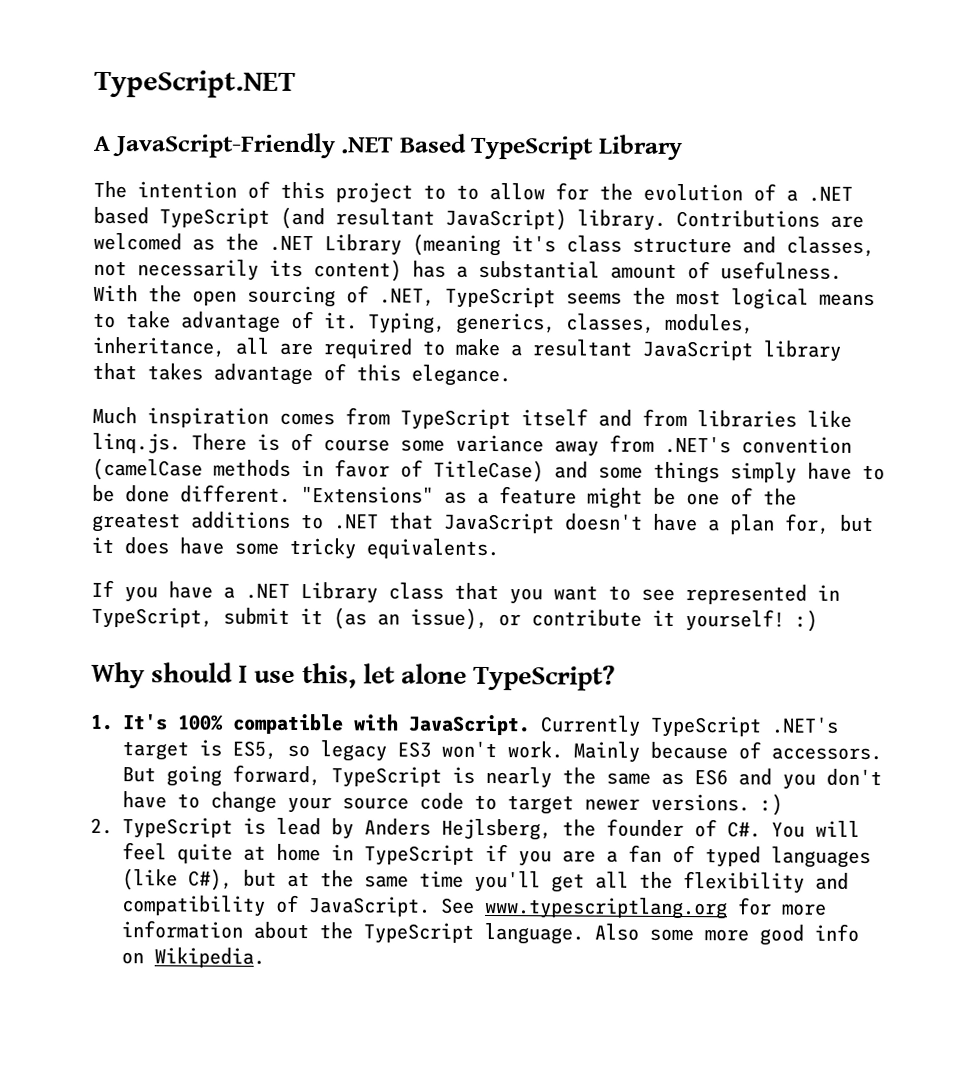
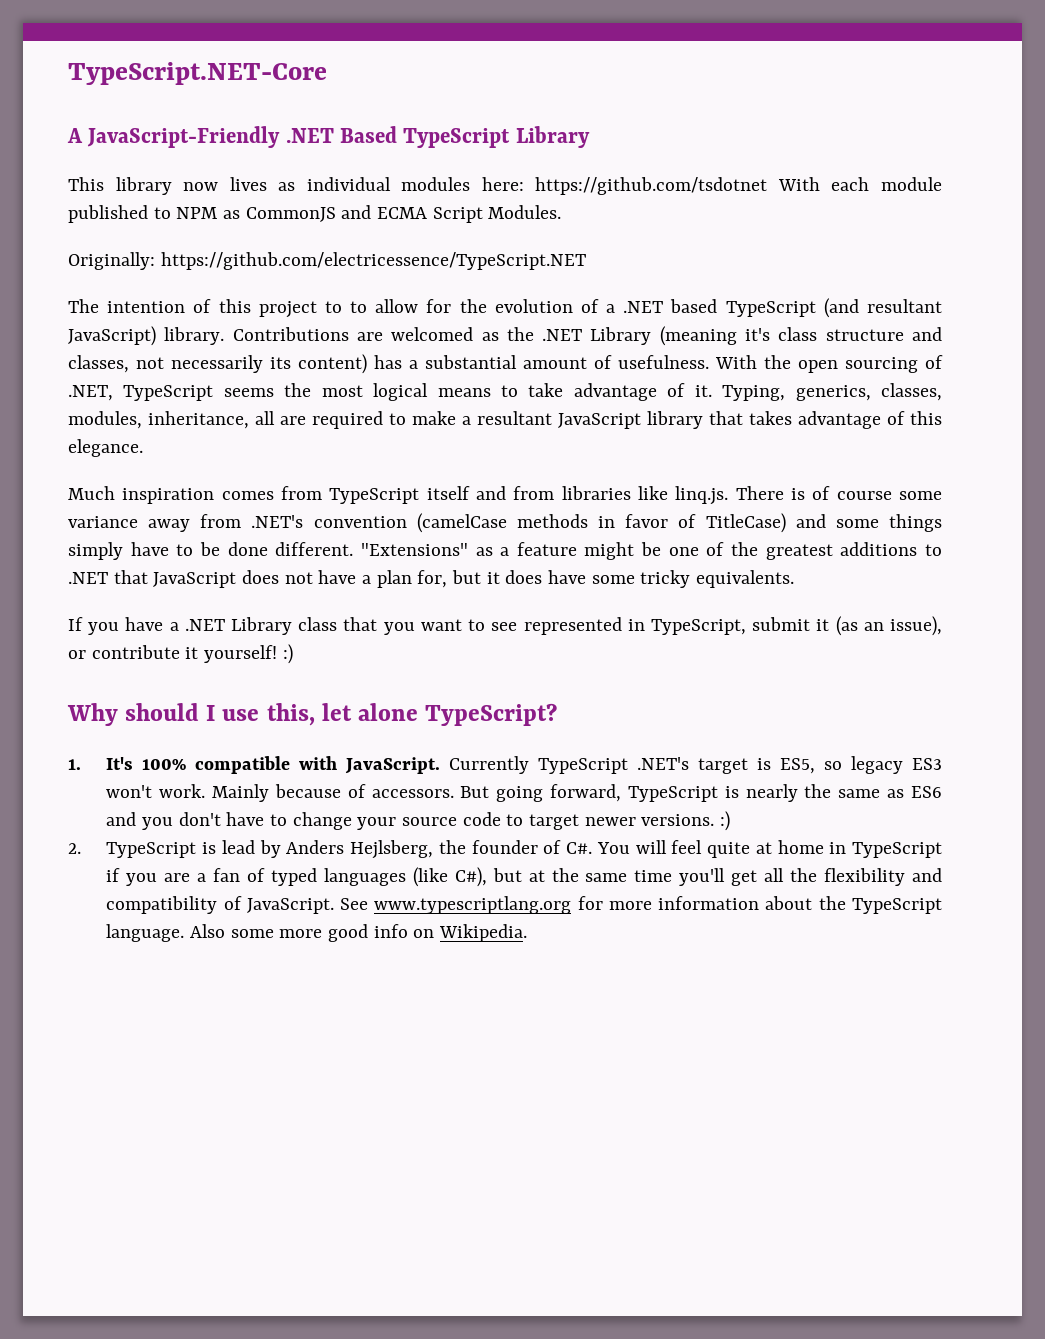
- TypeScript.NET
+ TypeScript.NET-Core
+ This library now lives as individual modules here: https://github.com/tsdotnet With each module published to NPM as CommonJS and ECMA Script Modules.
+ Originally: https://github.com/electricessence/TypeScript.NET
- "Extensions" as a feature might be one of the greatest additions to .NET that JavaScript doesn't have a plan for, but it does have some tricky equivalents.
+ "Extensions" as a feature might be one of the greatest additions to .NET that JavaScript does not have a plan for, but it does have some tricky equivalents.

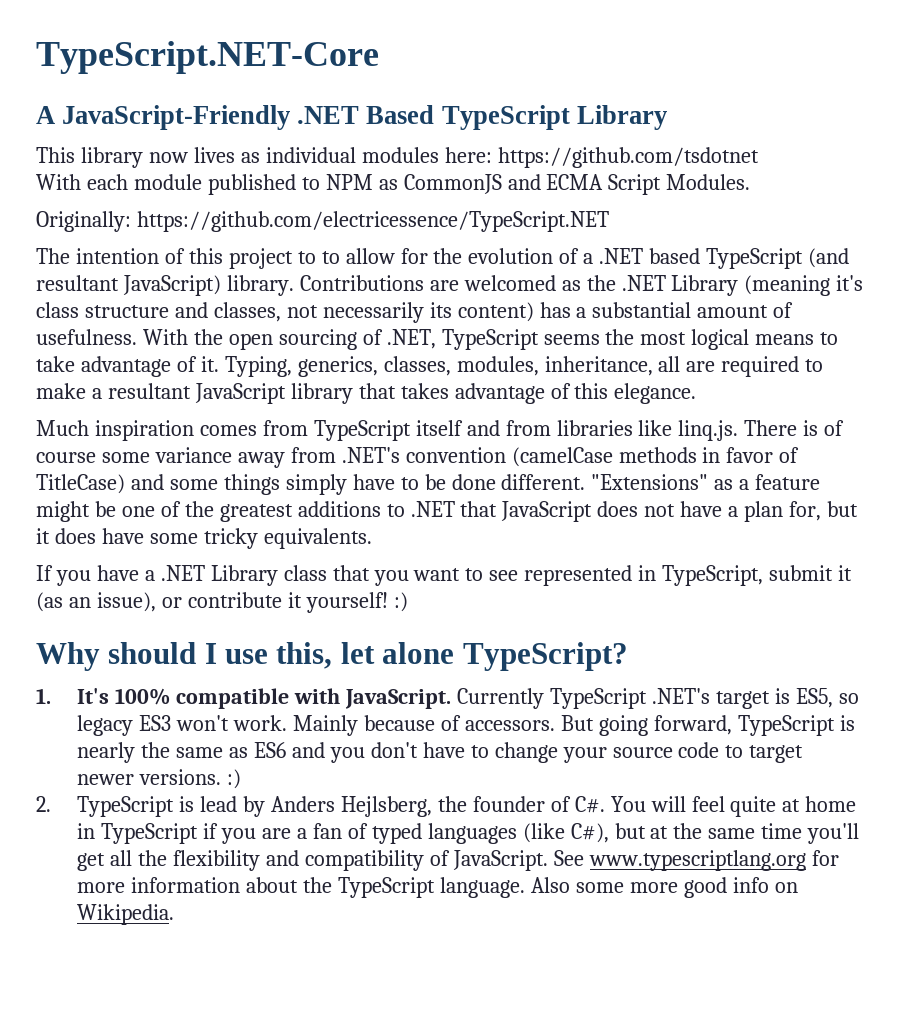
- This library now lives as individual modules here: https://github.com/tsdotnet With each module published to NPM as CommonJS and ECMA Script Modules.
+ This library now lives as individual modules here: https://github.com/tsdotnet
+ With each module published to NPM as CommonJS and ECMA Script Modules.

